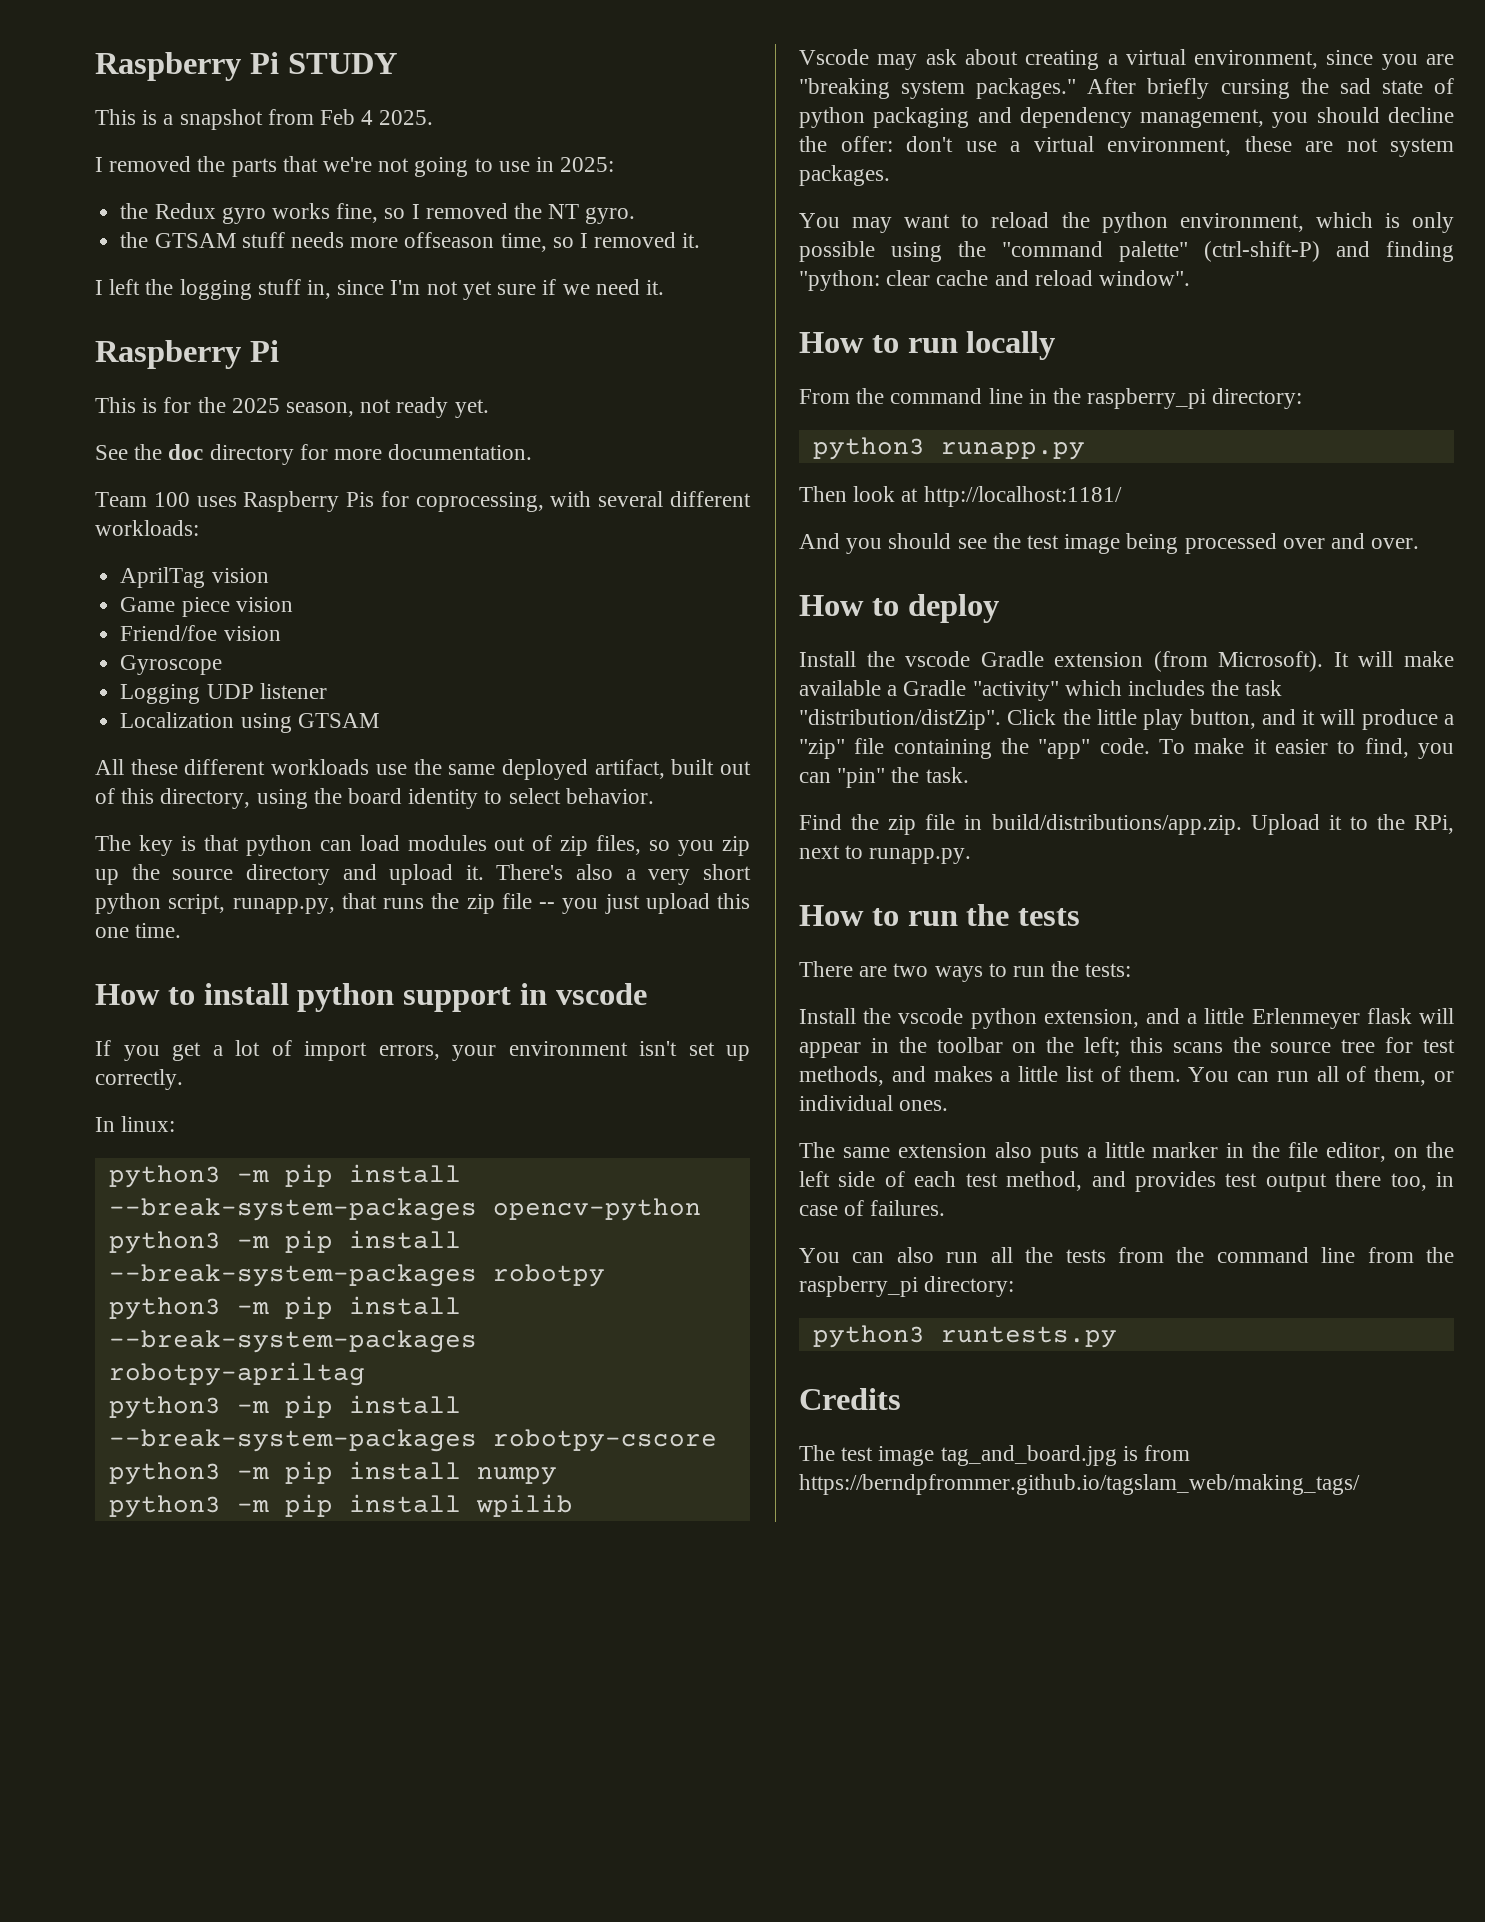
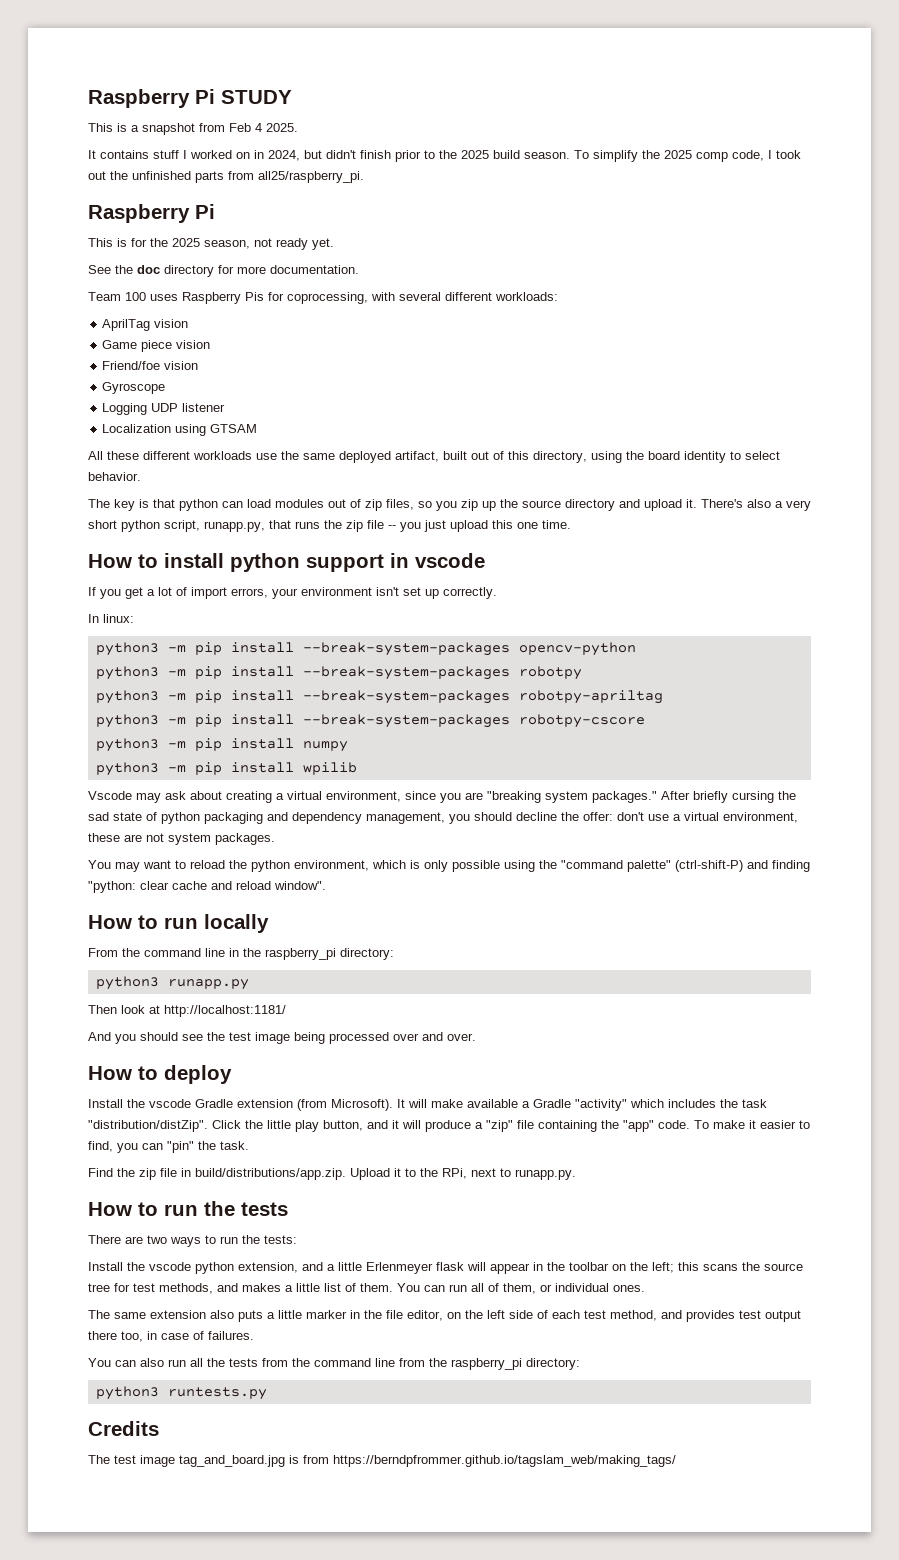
- I removed the parts that we're not going to use in 2025:
- the Redux gyro works fine, so I removed the NT gyro.
- the GTSAM stuff needs more offseason time, so I removed it.
- I left the logging stuff in, since I'm not yet sure if we need it.
+ It contains stuff I worked on in 2024, but didn't finish prior to the 2025 build season. To simplify the 2025 comp code, I took out the unfinished parts from all25/raspberry_pi.

